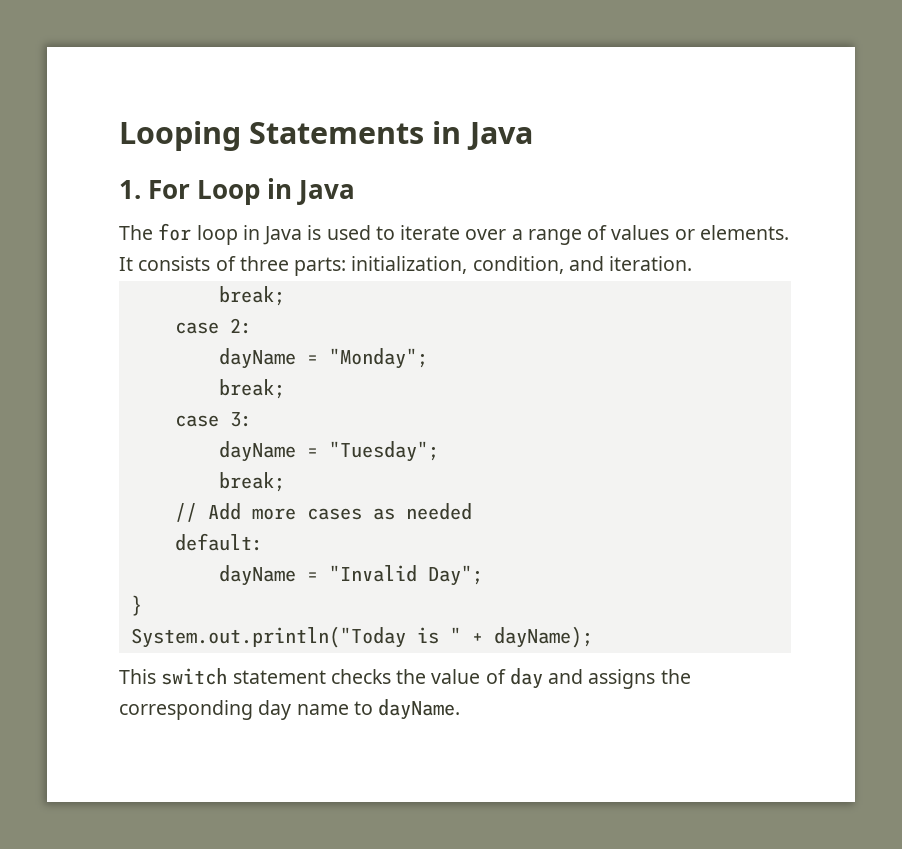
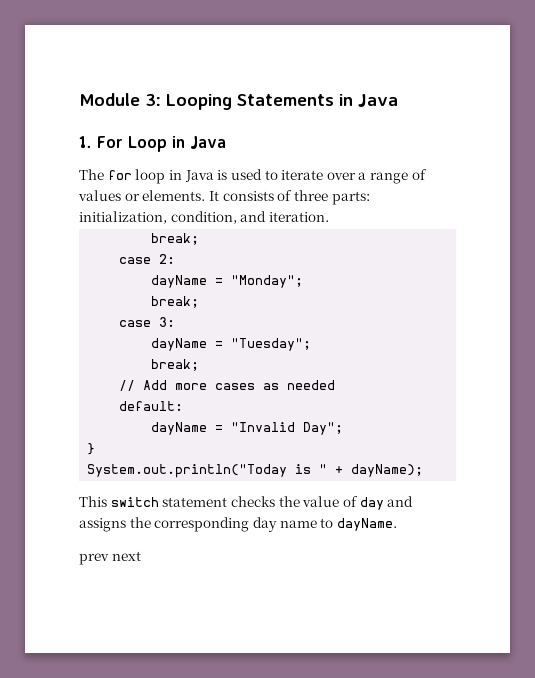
- Looping Statements in Java
+ Module 3: Looping Statements in Java
+ prev next

